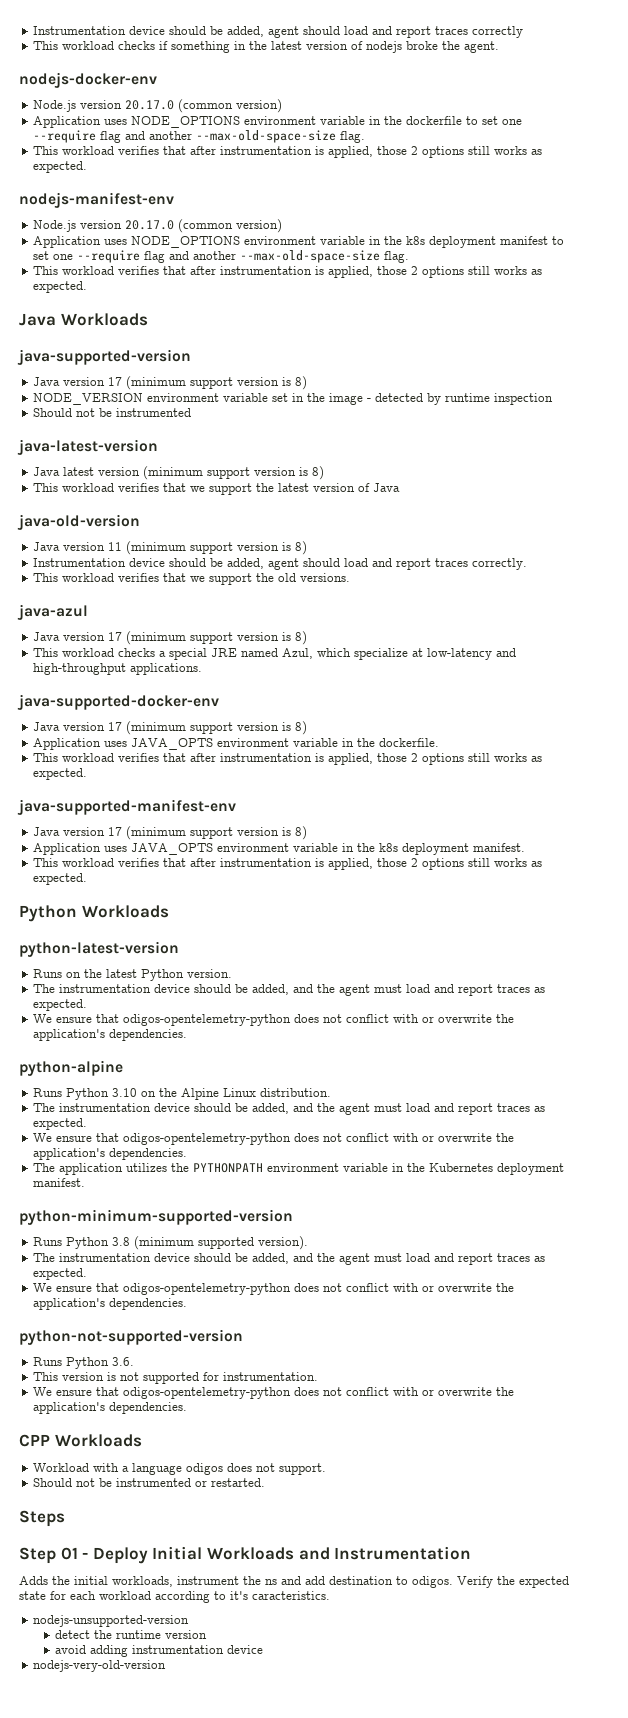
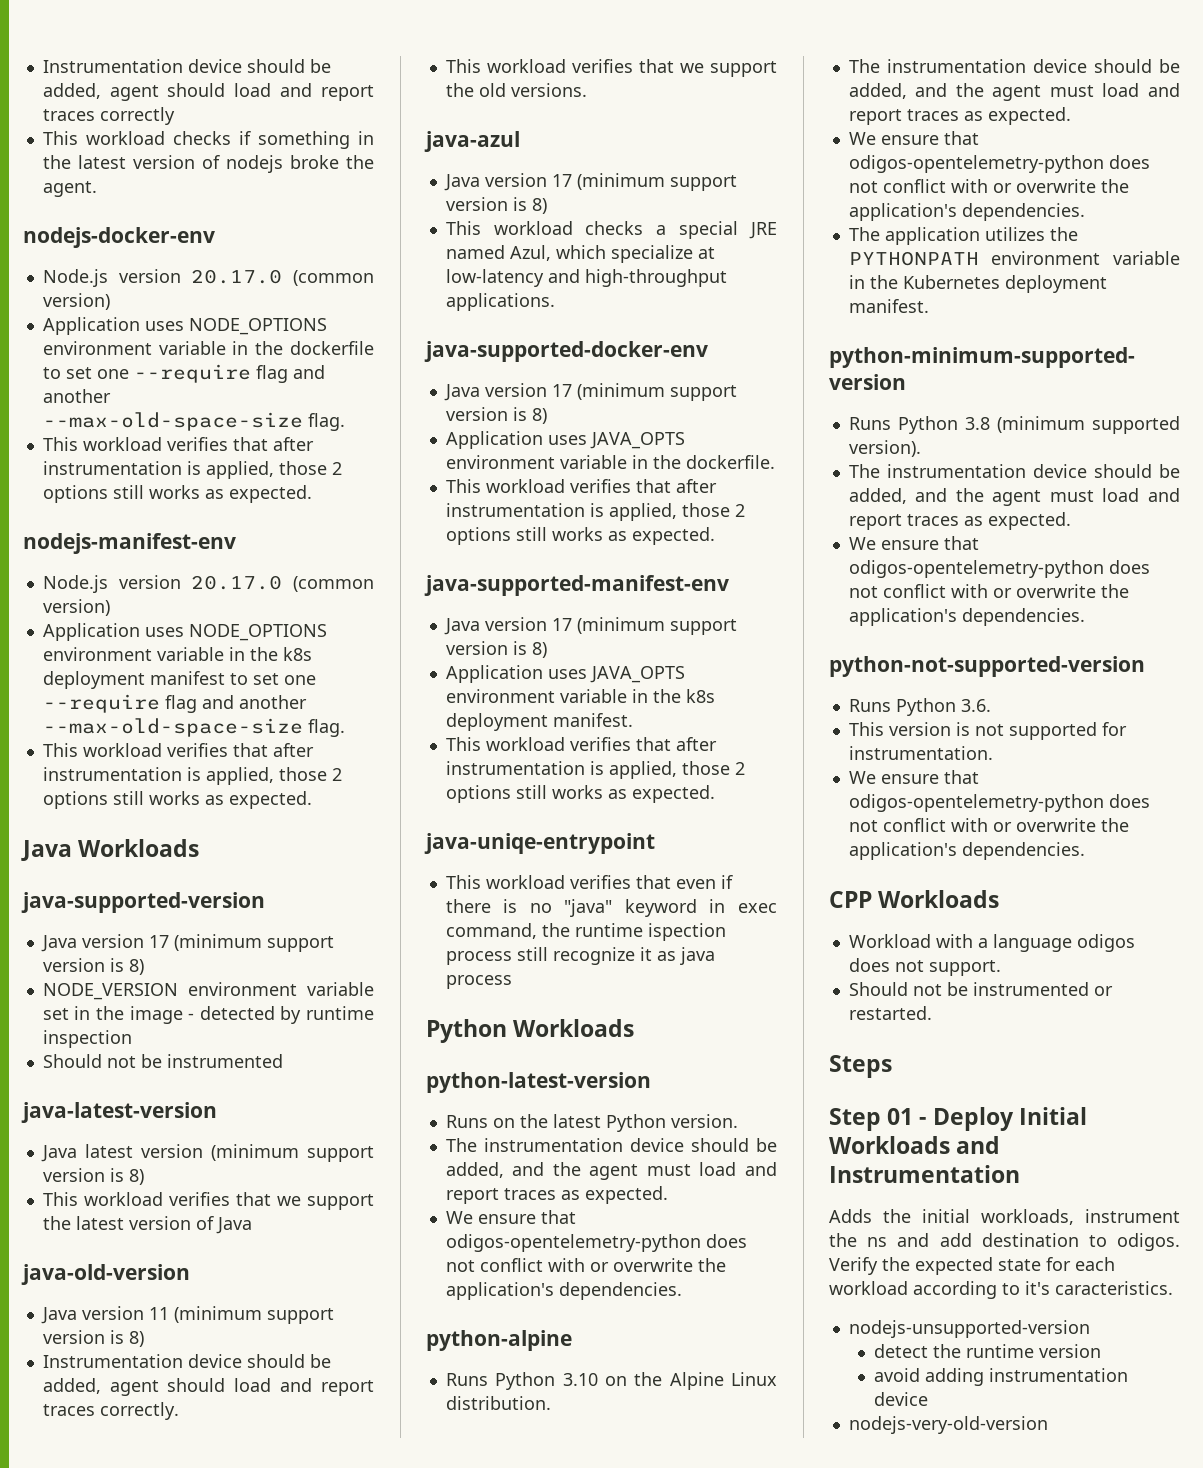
+ java-uniqe-entrypoint
+ This workload verifies that even if there is no "java" keyword in exec command, the runtime ispection process still recognize it as java process

